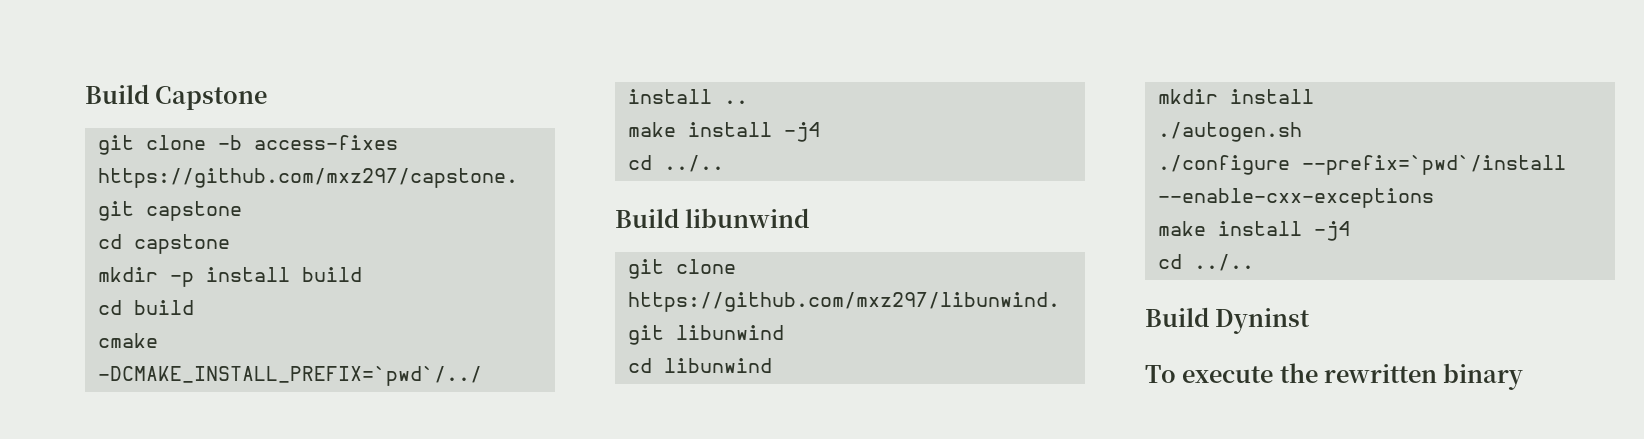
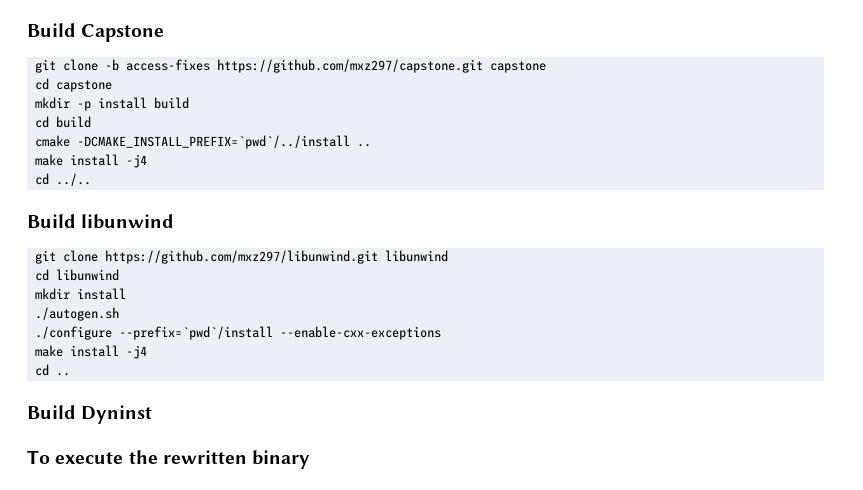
  ./configure --prefix=`pwd`/install --enable-cxx-exceptions
  make install -j4
- cd ../..
+ cd ..

